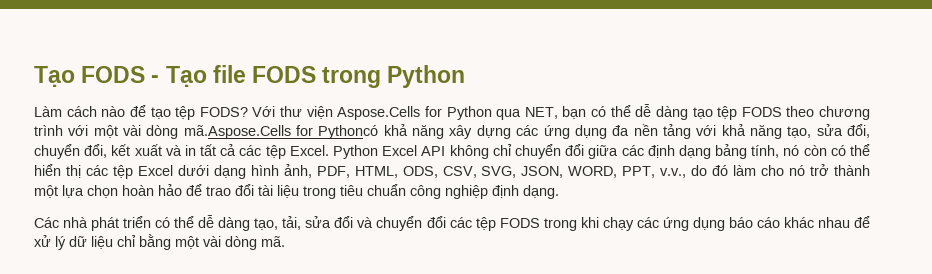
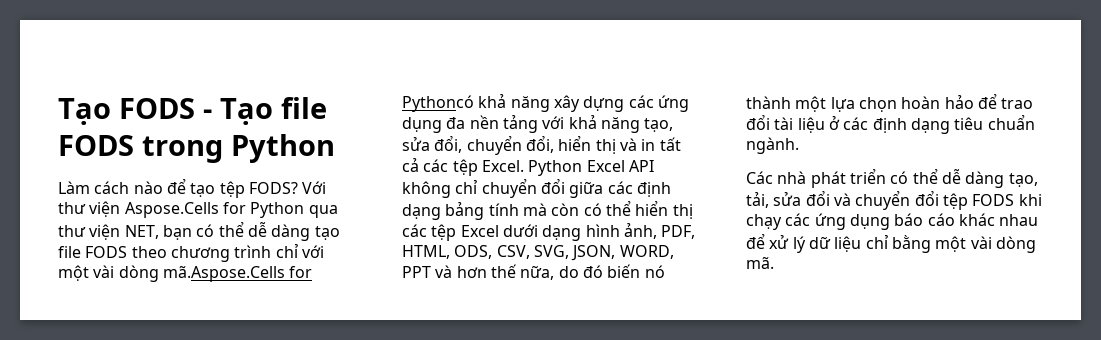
- Với thư viện Aspose.Cells for Python qua NET, bạn có thể dễ dàng tạo tệp FODS theo chương trình với một vài dòng mã.Aspose.Cells for Pythoncó khả năng xây dựng các ứng dụng đa nền tảng với khả năng tạo, sửa đổi, chuyển đổi, kết xuất và in tất cả các tệp Excel.
+ Với thư viện Aspose.Cells for Python qua thư viện NET, bạn có thể dễ dàng tạo file FODS theo chương trình chỉ với một vài dòng mã.Aspose.Cells for Pythoncó khả năng xây dựng các ứng dụng đa nền tảng với khả năng tạo, sửa đổi, chuyển đổi, hiển thị và in tất cả các tệp Excel.
- Python Excel API không chỉ chuyển đổi giữa các định dạng bảng tính, nó còn có thể hiển thị các tệp Excel dưới dạng hình ảnh, PDF, HTML, ODS, CSV, SVG, JSON, WORD, PPT, v.v., do đó làm cho nó trở thành một lựa chọn hoàn hảo để trao đổi tài liệu trong tiêu chuẩn công nghiệp định dạng.
+ Python Excel API không chỉ chuyển đổi giữa các định dạng bảng tính mà còn có thể hiển thị các tệp Excel dưới dạng hình ảnh, PDF, HTML, ODS, CSV, SVG, JSON, WORD, PPT và hơn thế nữa, do đó biến nó thành một lựa chọn hoàn hảo để trao đổi tài liệu ở các định dạng tiêu chuẩn ngành.
- Các nhà phát triển có thể dễ dàng tạo, tải, sửa đổi và chuyển đổi các tệp FODS trong khi chạy các ứng dụng báo cáo khác nhau để xử lý dữ liệu chỉ bằng một vài dòng mã.
+ Các nhà phát triển có thể dễ dàng tạo, tải, sửa đổi và chuyển đổi tệp FODS khi chạy các ứng dụng báo cáo khác nhau để xử lý dữ liệu chỉ bằng một vài dòng mã.

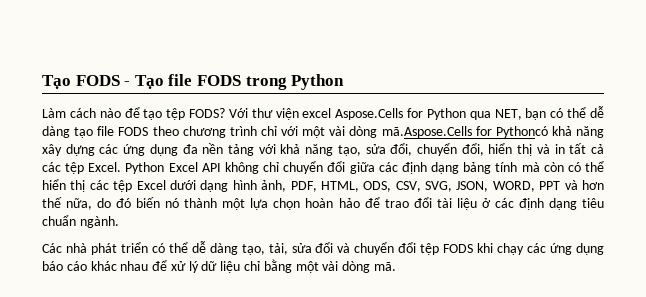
- Với thư viện Aspose.Cells for Python qua thư viện NET, bạn có thể dễ dàng tạo file FODS theo chương trình chỉ với một vài dòng mã.Aspose.Cells for Pythoncó khả năng xây dựng các ứng dụng đa nền tảng với khả năng tạo, sửa đổi, chuyển đổi, hiển thị và in tất cả các tệp Excel.
+ Với thư viện excel Aspose.Cells for Python qua NET, bạn có thể dễ dàng tạo file FODS theo chương trình chỉ với một vài dòng mã.Aspose.Cells for Pythoncó khả năng xây dựng các ứng dụng đa nền tảng với khả năng tạo, sửa đổi, chuyển đổi, hiển thị và in tất cả các tệp Excel.

